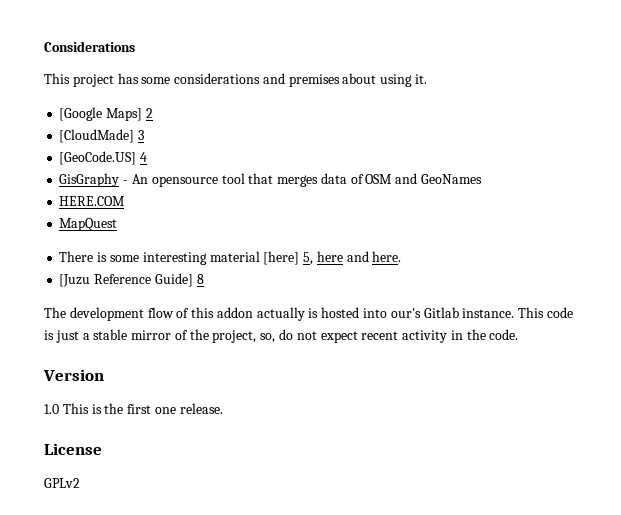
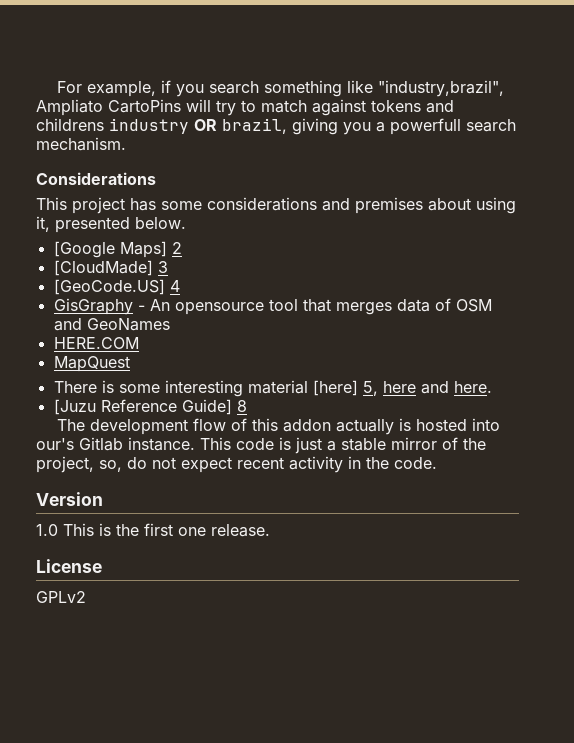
+ For example, if you search something like "industry,brazil", Ampliato CartoPins will try to match against tokens and childrens industry OR brazil, giving you a powerfull search mechanism.
- This project has some considerations and premises about using it.
+ This project has some considerations and premises about using it, presented below.

